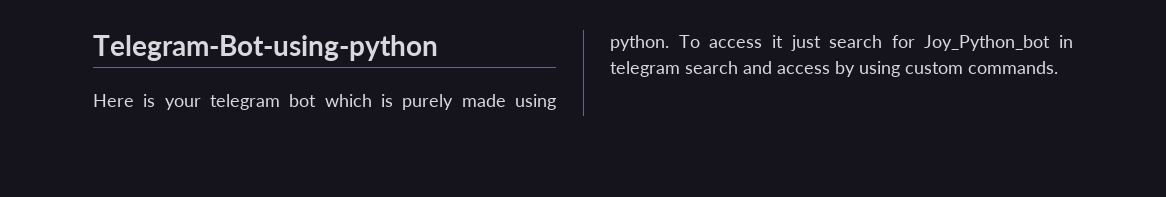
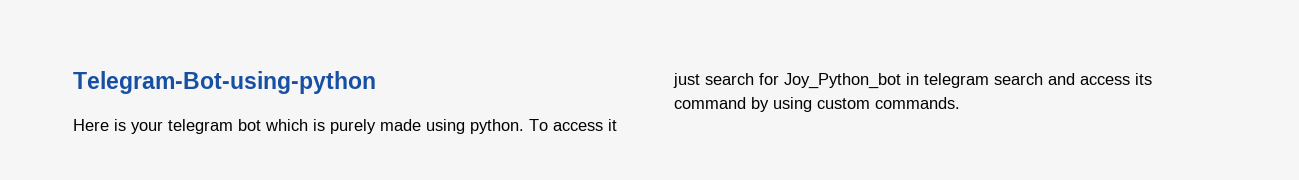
- To access it just search for Joy_Python_bot in telegram search and access by using custom commands.
+ To access it just search for Joy_Python_bot in telegram search and access its command by using custom commands.

